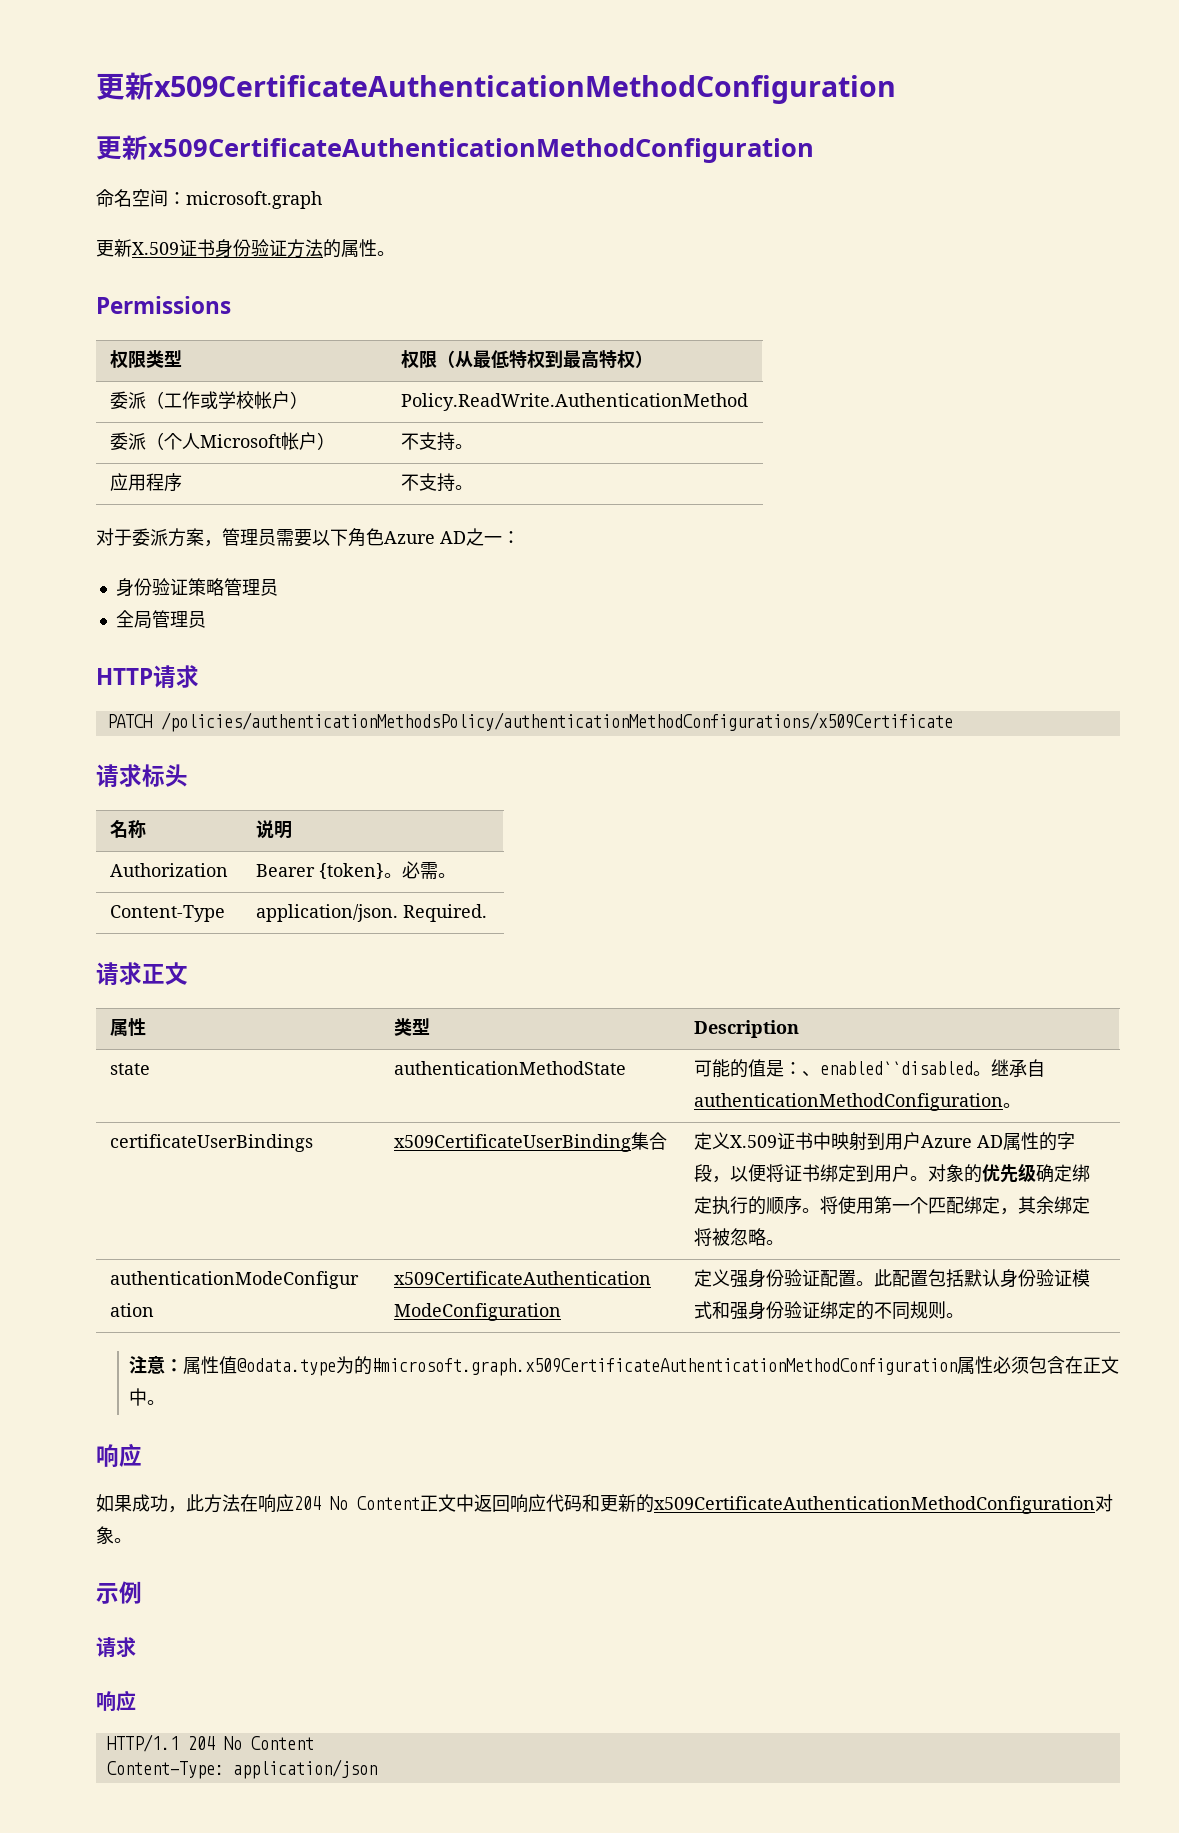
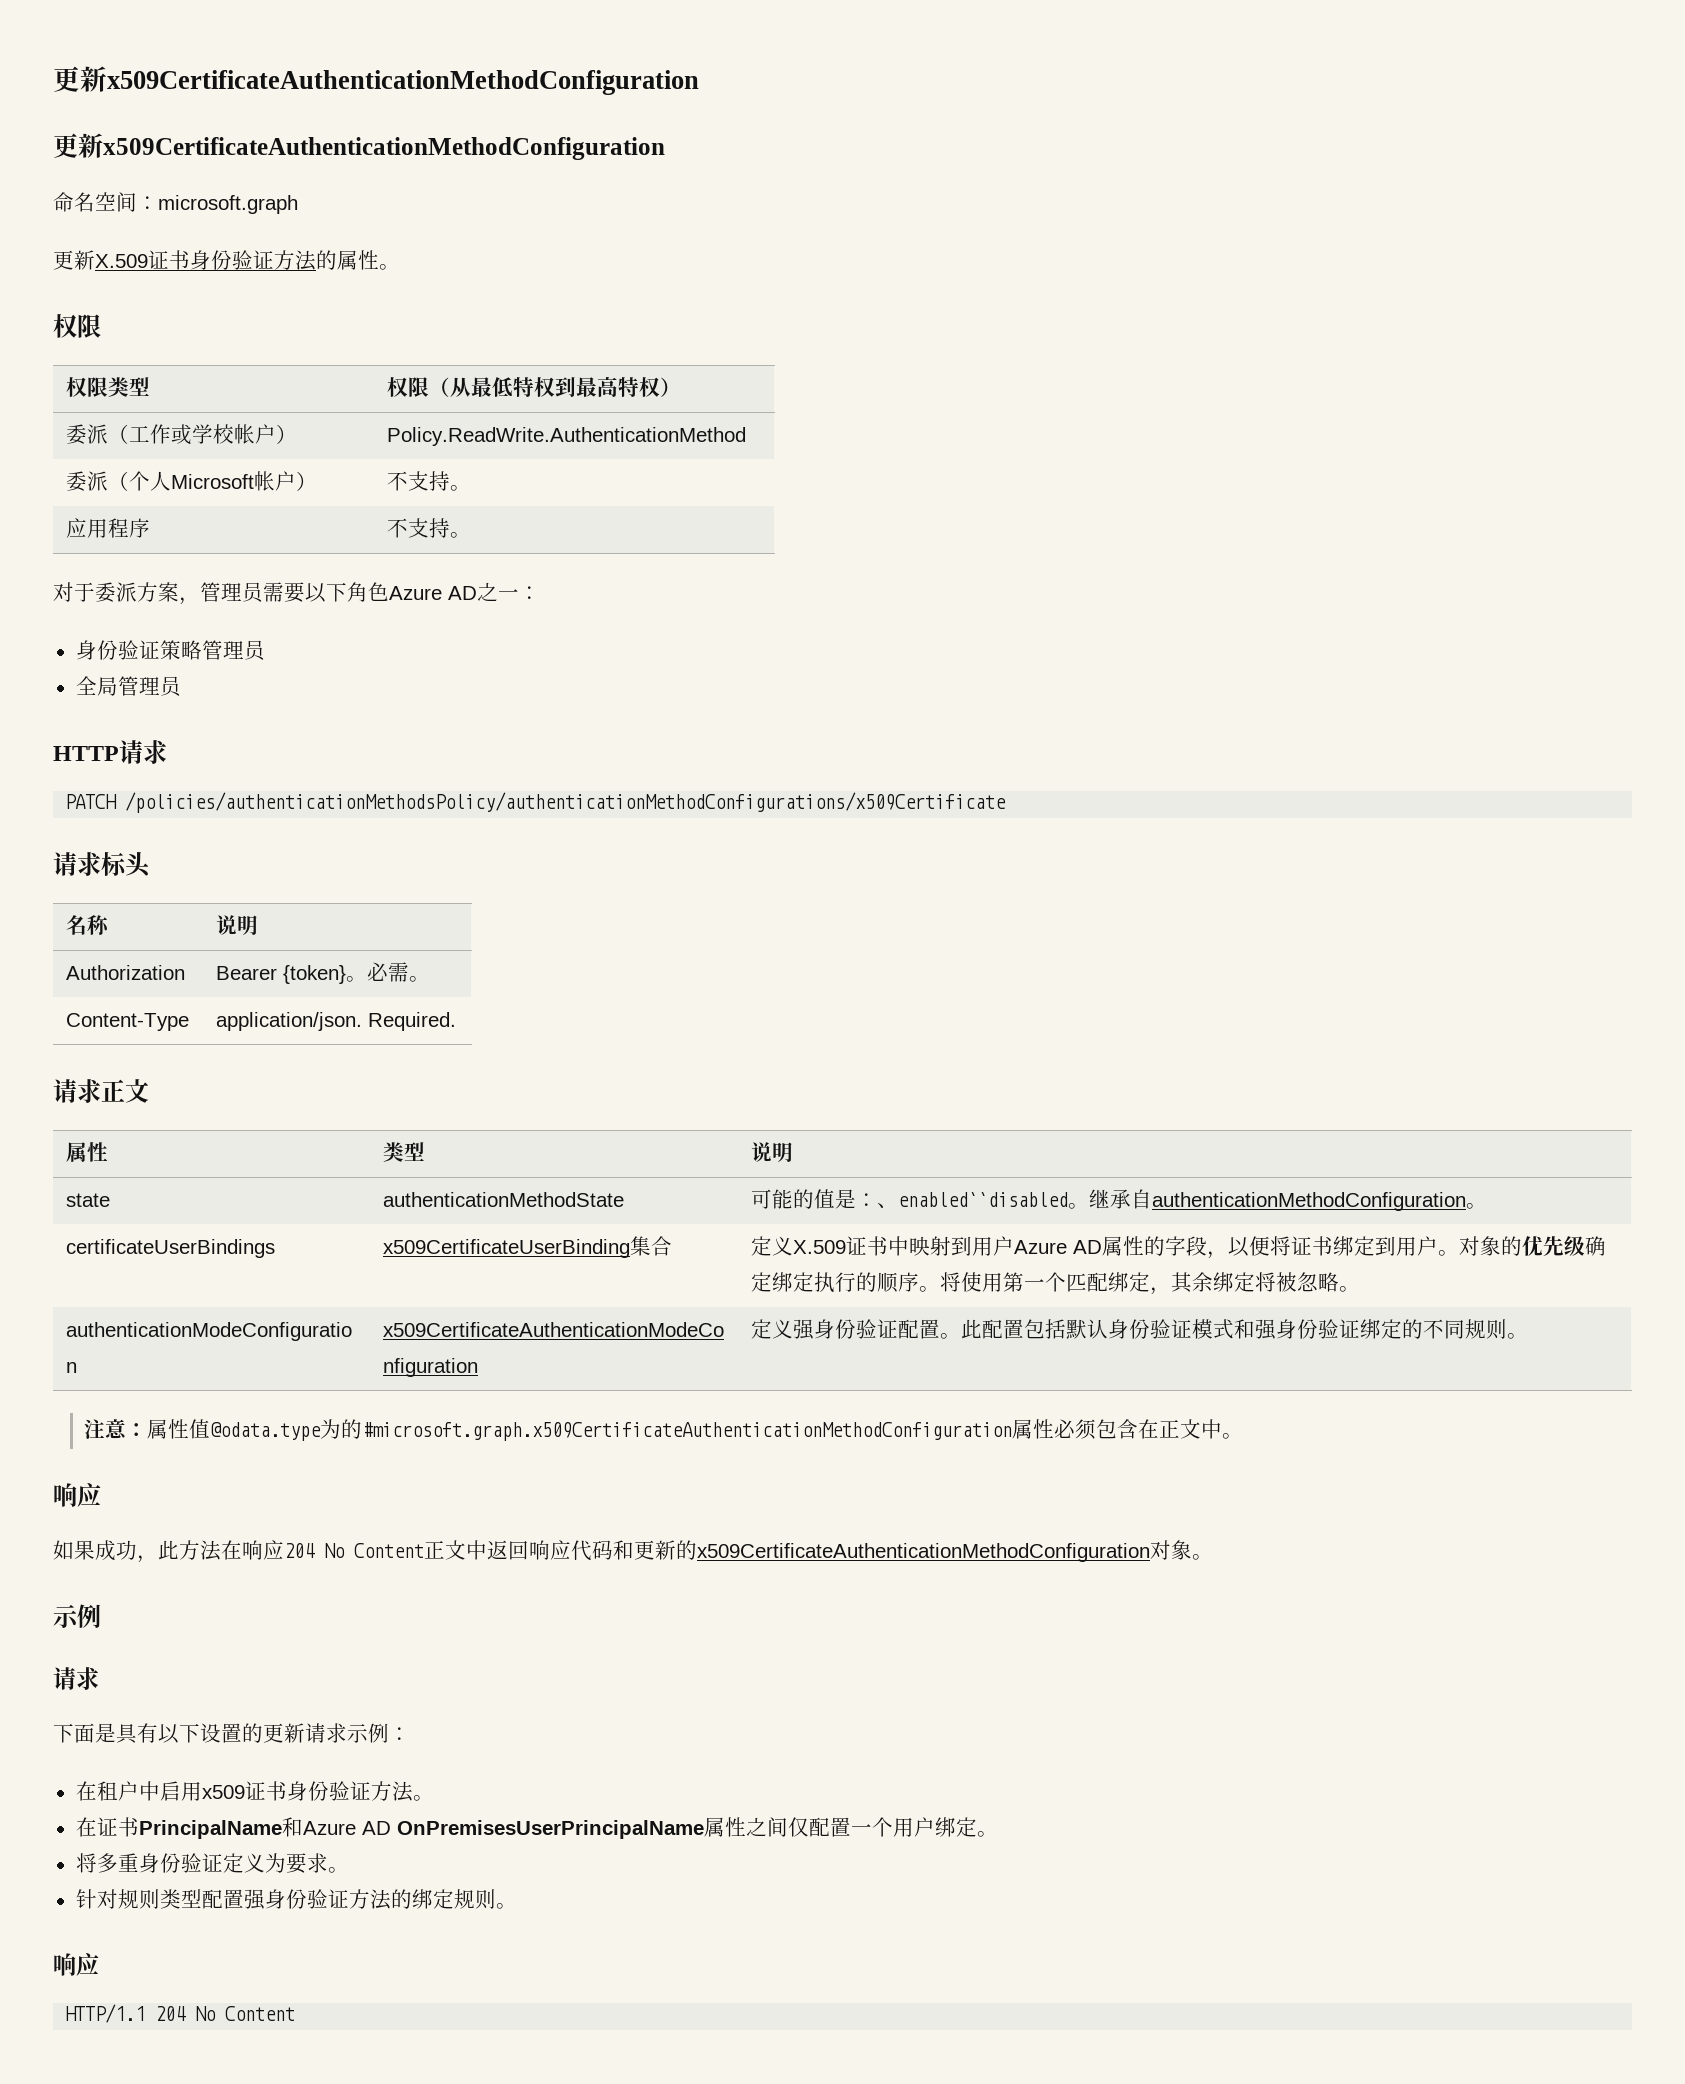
  更新X.509证书身份验证方法的属性。
- Permissions
+ 权限
- 属性 | 类型 | Description
+ 属性 | 类型 | 说明
+ 下面是具有以下设置的更新请求示例：
+ 在租户中启用x509证书身份验证方法。
+ 在证书PrincipalName和Azure AD OnPremisesUserPrincipalName属性之间仅配置一个用户绑定。
+ 将多重身份验证定义为要求。
+ 针对规则类型配置强身份验证方法的绑定规则。
- Content-Type: application/json

